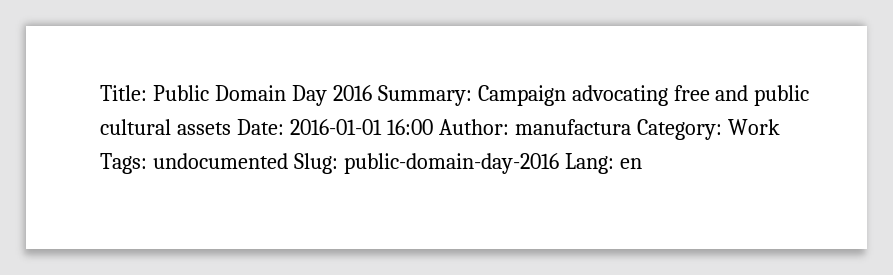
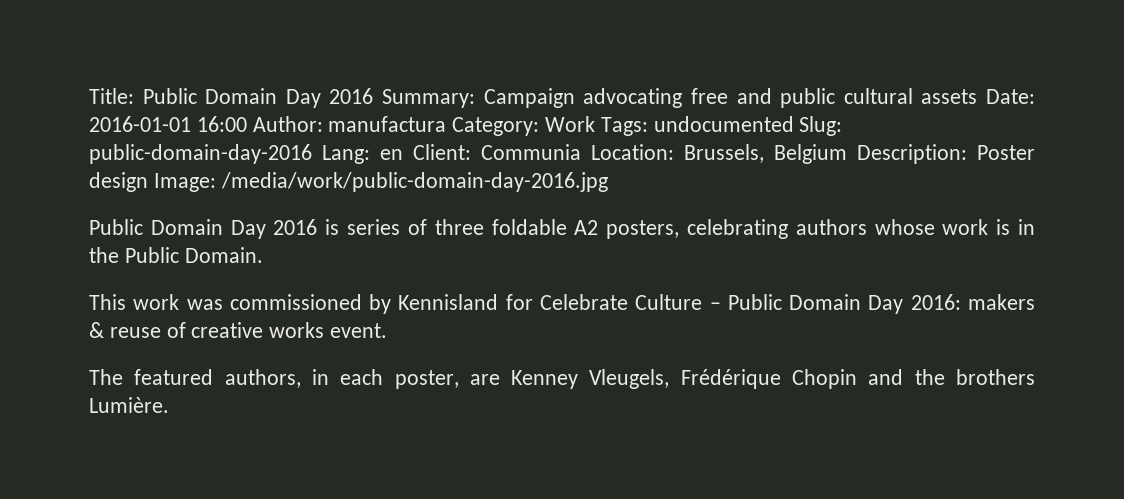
- Title: Public Domain Day 2016 Summary: Campaign advocating free and public cultural assets Date: 2016-01-01 16:00 Author: manufactura Category: Work Tags: undocumented Slug: public-domain-day-2016 Lang: en
+ Title: Public Domain Day 2016 Summary: Campaign advocating free and public cultural assets Date: 2016-01-01 16:00 Author: manufactura Category: Work Tags: undocumented Slug: public-domain-day-2016 Lang: en Client: Communia Location: Brussels, Belgium Description: Poster design Image: /media/work/public-domain-day-2016.jpg
+ Public Domain Day 2016 is series of three foldable A2 posters, celebrating authors whose work is in the Public Domain.
+ This work was commissioned by Kennisland for Celebrate Culture – Public Domain Day 2016: makers & reuse of creative works event.
+ The featured authors, in each poster, are Kenney Vleugels, Frédérique Chopin and the brothers Lumière.

